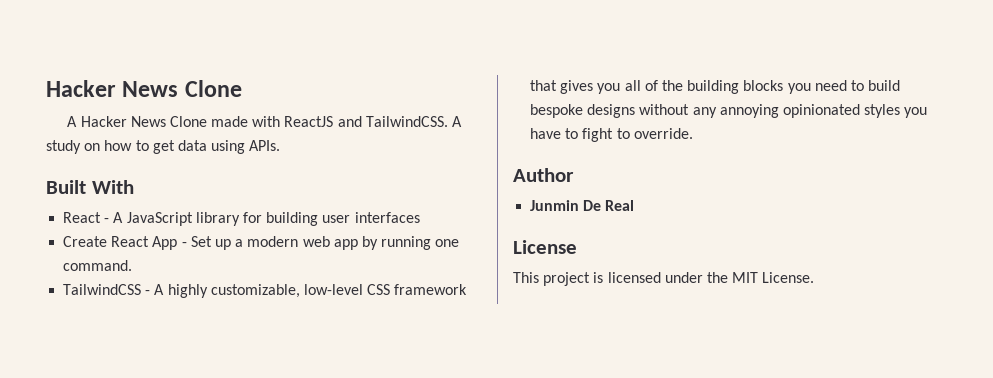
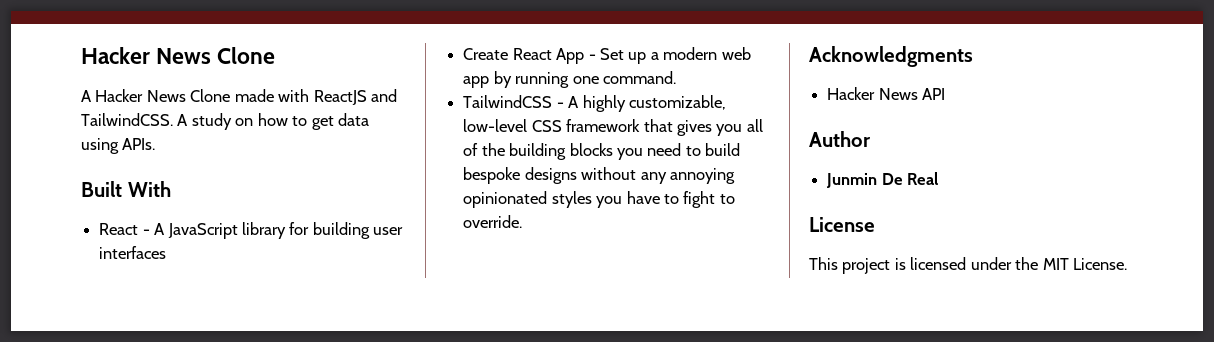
+ Acknowledgments
+ Hacker News API

